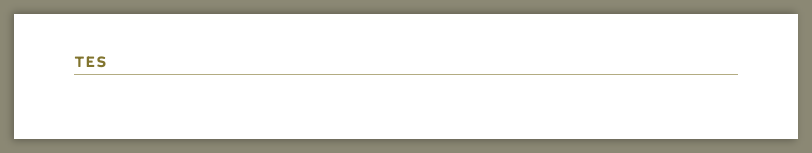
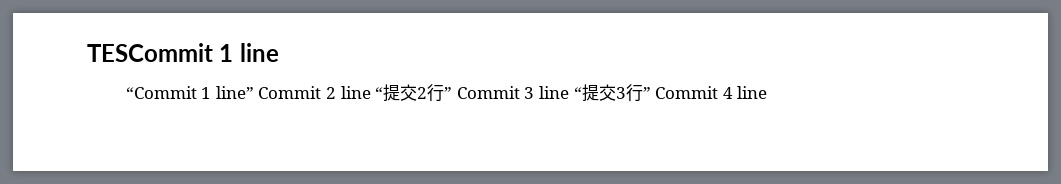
- TES
+ TESCommit 1 line
+ “Commit 1 line” Commit 2 line “提交2行” Commit 3 line “提交3行” Commit 4 line

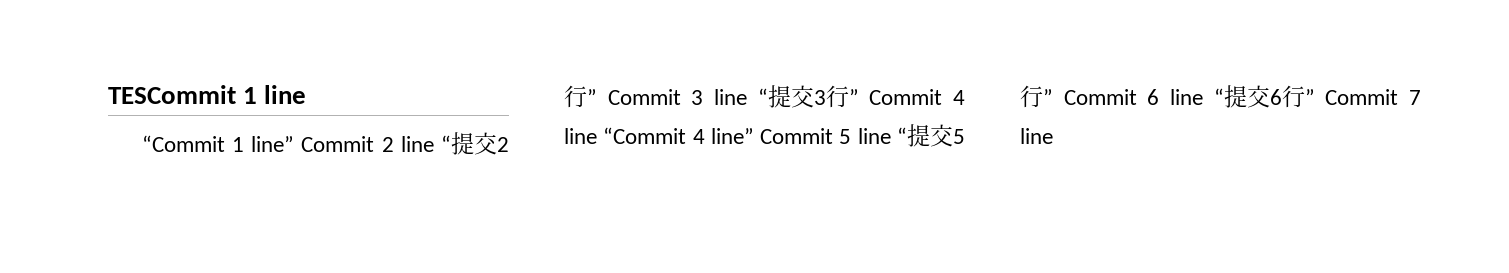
- “Commit 1 line” Commit 2 line “提交2行” Commit 3 line “提交3行” Commit 4 line
+ “Commit 1 line” Commit 2 line “提交2行” Commit 3 line “提交3行” Commit 4 line “Commit 4 line” Commit 5 line “提交5行” Commit 6 line “提交6行” Commit 7 line

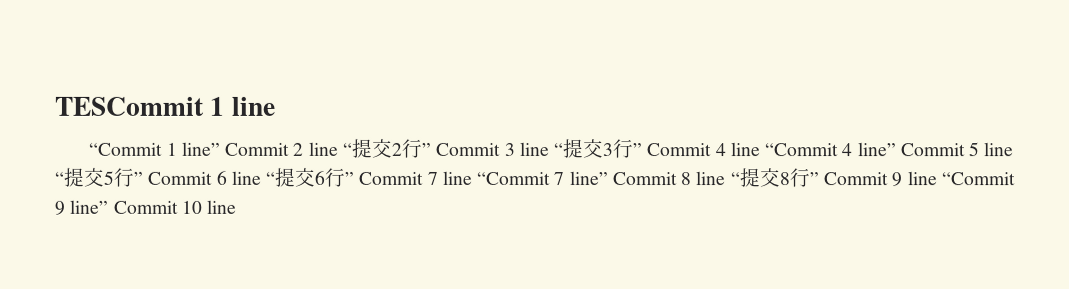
- “Commit 1 line” Commit 2 line “提交2行” Commit 3 line “提交3行” Commit 4 line “Commit 4 line” Commit 5 line “提交5行” Commit 6 line “提交6行” Commit 7 line
+ “Commit 1 line” Commit 2 line “提交2行” Commit 3 line “提交3行” Commit 4 line “Commit 4 line” Commit 5 line “提交5行” Commit 6 line “提交6行” Commit 7 line “Commit 7 line” Commit 8 line “提交8行” Commit 9 line “Commit 9 line” Commit 10 line

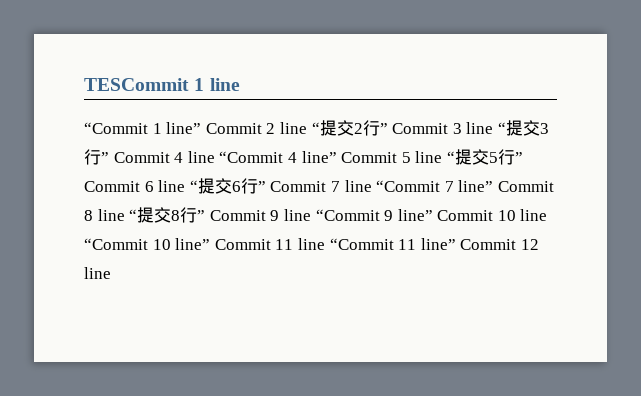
- “Commit 1 line” Commit 2 line “提交2行” Commit 3 line “提交3行” Commit 4 line “Commit 4 line” Commit 5 line “提交5行” Commit 6 line “提交6行” Commit 7 line “Commit 7 line” Commit 8 line “提交8行” Commit 9 line “Commit 9 line” Commit 10 line
+ “Commit 1 line” Commit 2 line “提交2行” Commit 3 line “提交3行” Commit 4 line “Commit 4 line” Commit 5 line “提交5行” Commit 6 line “提交6行” Commit 7 line “Commit 7 line” Commit 8 line “提交8行” Commit 9 line “Commit 9 line” Commit 10 line “Commit 10 line” Commit 11 line “Commit 11 line” Commit 12 line

